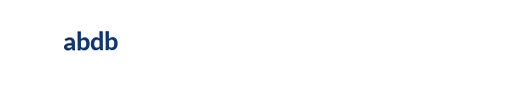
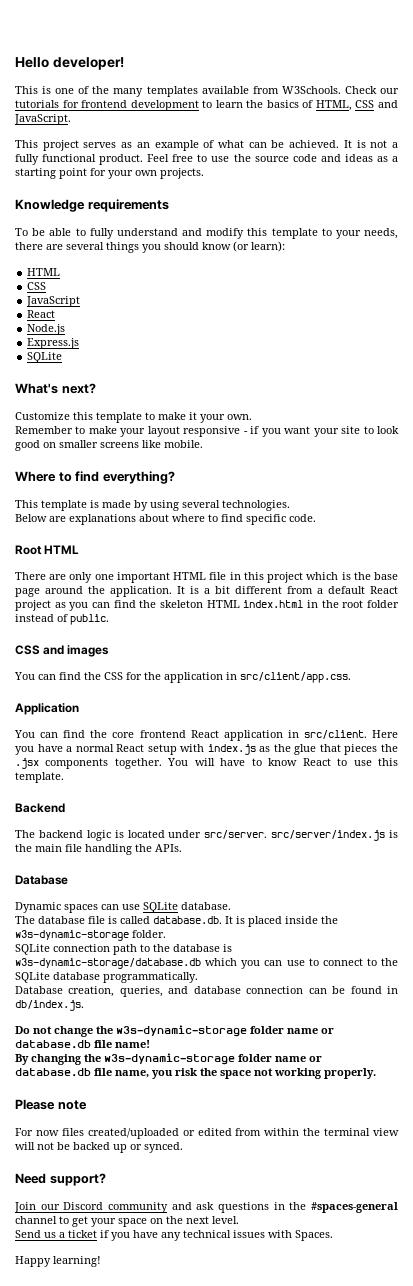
- abdb
+ Hello developer!
+ This is one of the many templates available from W3Schools. Check our tutorials for frontend development to learn the basics of HTML, CSS and JavaScript.
+ This project serves as an example of what can be achieved. It is not a fully functional product. Feel free to use the source code and ideas as a starting point for your own projects.
+ Knowledge requirements
+ To be able to fully understand and modify this template to your needs, there are several things you should know (or learn):
+ HTML
+ CSS
+ JavaScript
+ React
+ Node.js
+ Express.js
+ SQLite
+ What's next?
+ Customize this template to make it your own.
+ Remember to make your layout responsive - if you want your site to look good on smaller screens like mobile.
+ Where to find everything?
+ This template is made by using several technologies.
+ Below are explanations about where to find specific code.
+ Root HTML
+ There are only one important HTML file in this project which is the base page around the application. It is a bit different from a default React project as you can find the skeleton HTML index.html in the root folder instead of public.
+ CSS and images
+ You can find the CSS for the application in src/client/app.css.
+ Application
+ You can find the core frontend React application in src/client. Here you have a normal React setup with index.js as the glue that pieces the .jsx components together. You will have to know React to use this template.
+ Backend
+ The backend logic is located under src/server. src/server/index.js is the main file handling the APIs.
+ Database
+ Dynamic spaces can use SQLite database.
+ The database file is called database.db. It is placed inside the w3s-dynamic-storage folder.
+ SQLite connection path to the database is w3s-dynamic-storage/database.db which you can use to connect to the SQLite database programmatically.
+ Database creation, queries, and database connection can be found in db/index.js.
+ Do not change the w3s-dynamic-storage folder name or database.db file name!
+ By changing the w3s-dynamic-storage folder name or database.db file name, you risk the space not working properly.
+ Please note
+ For now files created/uploaded or edited from within the terminal view will not be backed up or synced.
+ Need support?
+ Join our Discord community and ask questions in the #spaces-general channel to get your space on the next level.
+ Send us a ticket if you have any technical issues with Spaces.
+ Happy learning!

